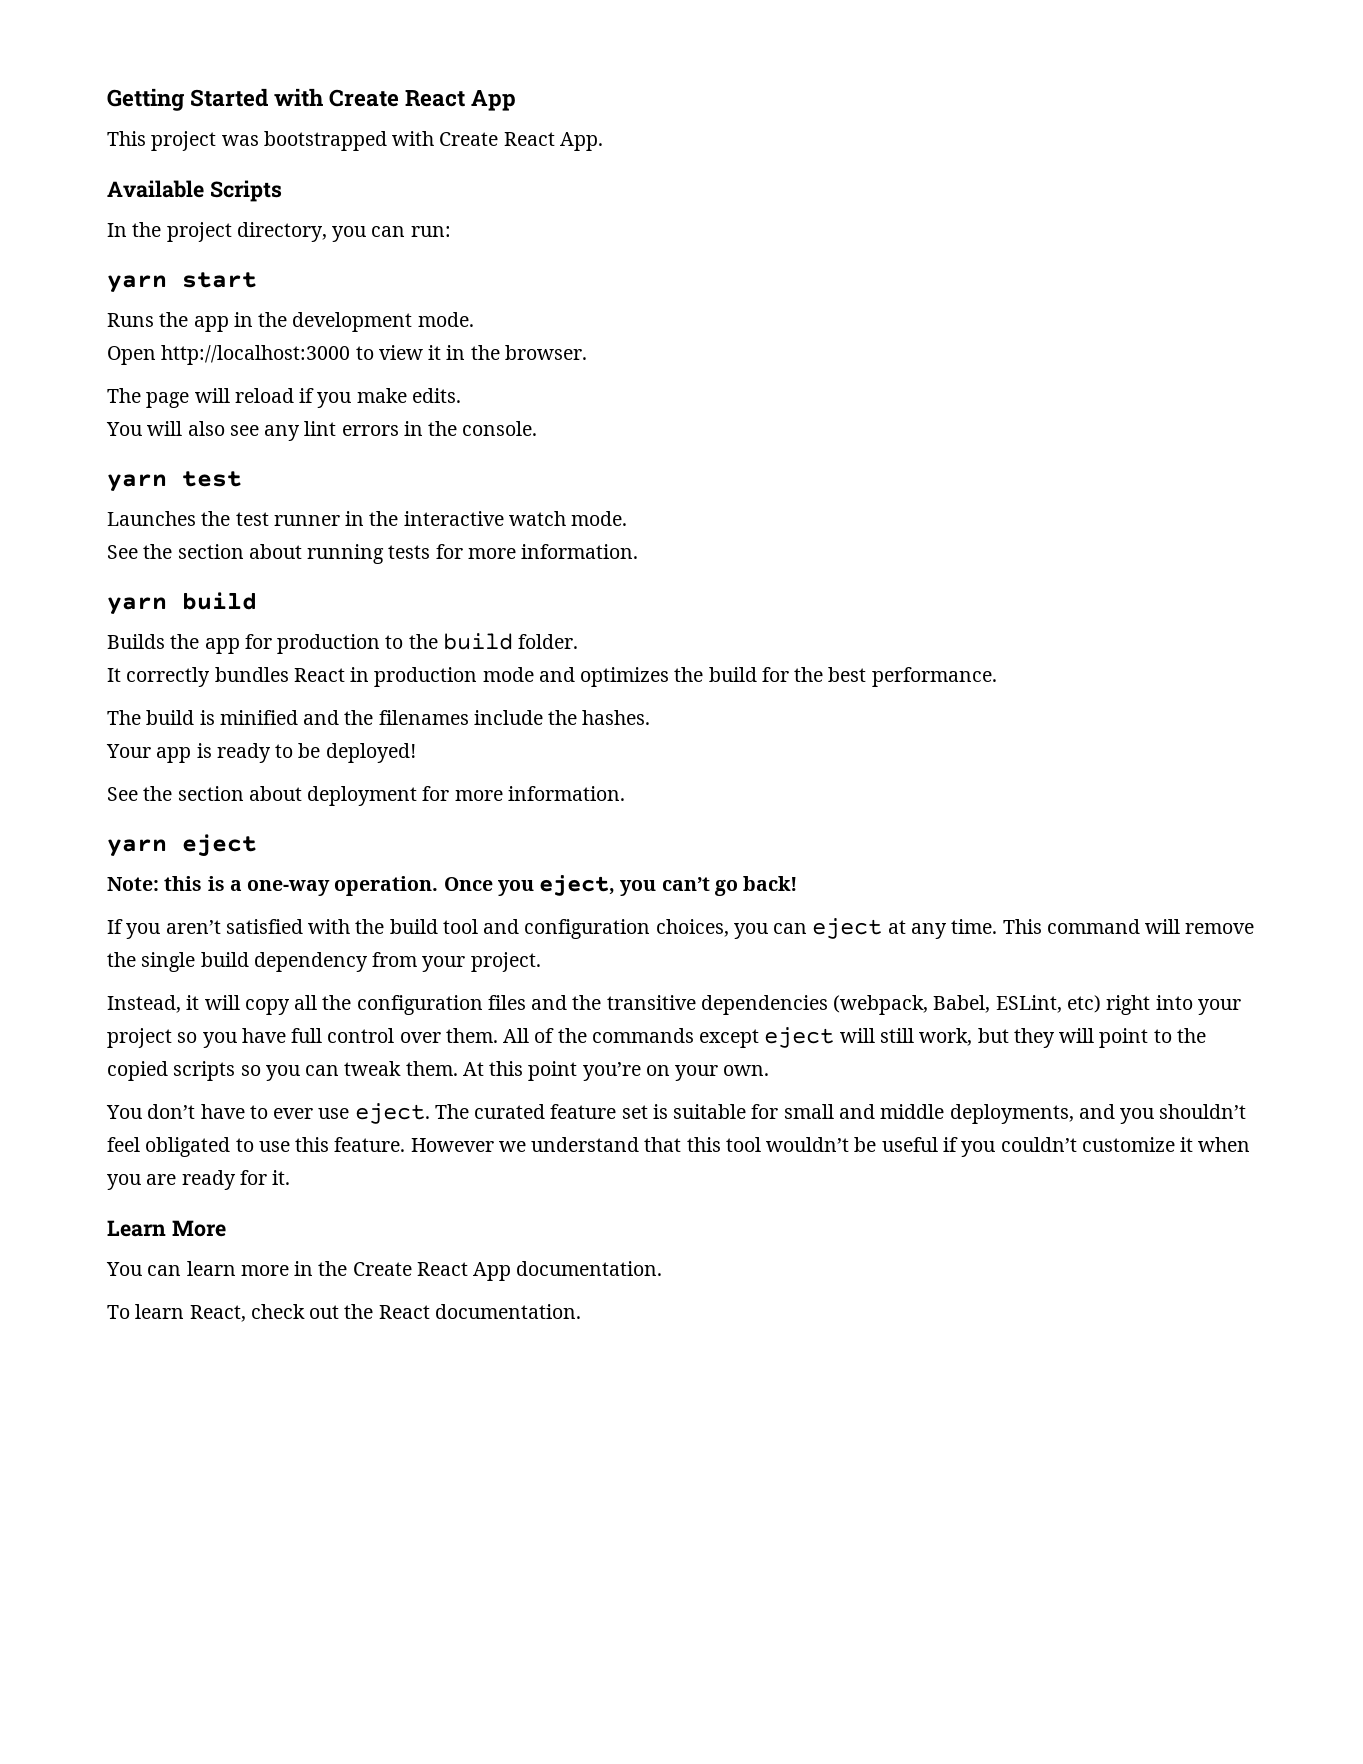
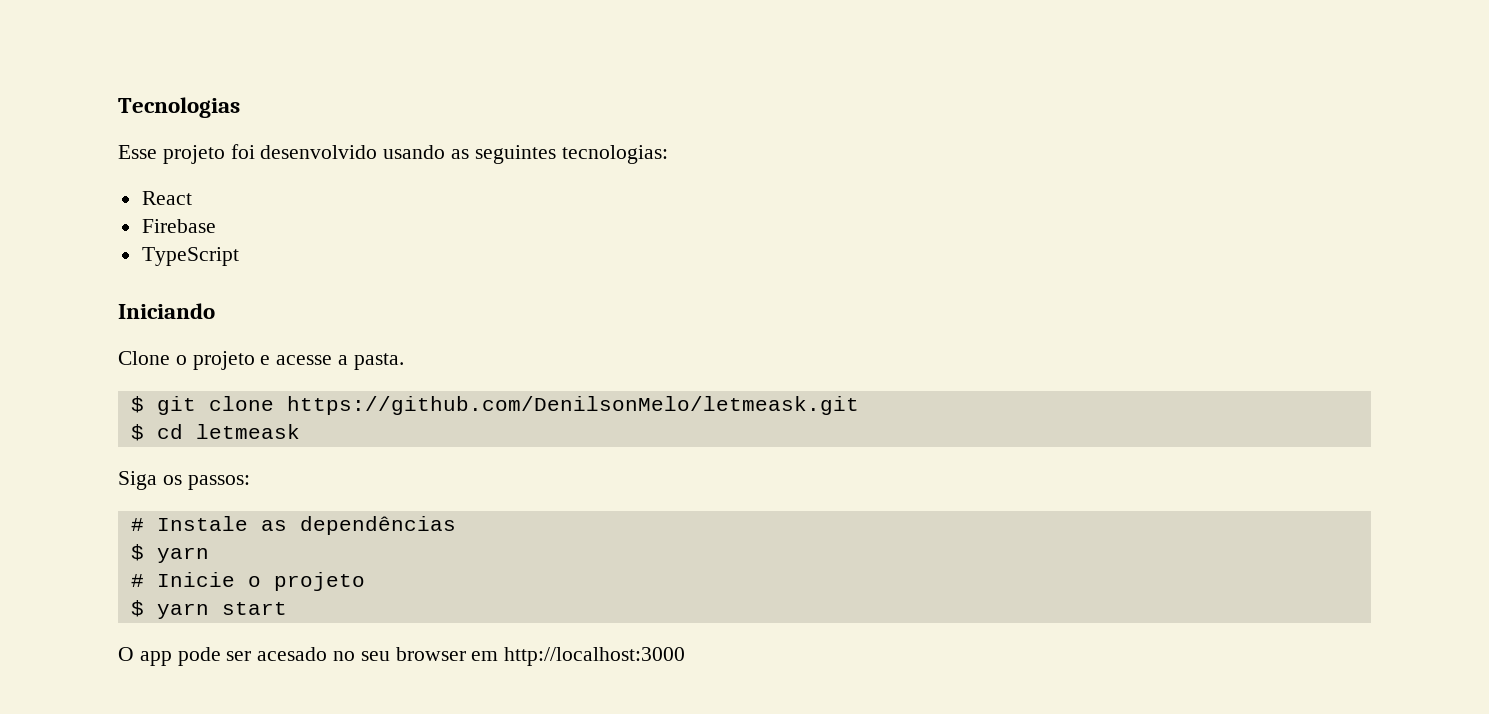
- Getting Started with Create React App
- This project was bootstrapped with Create React App.
- Available Scripts
- In the project directory, you can run:
- yarn start
- Runs the app in the development mode.
- Open http://localhost:3000 to view it in the browser.
- The page will reload if you make edits.
- You will also see any lint errors in the console.
- yarn test
- Launches the test runner in the interactive watch mode.
- See the section about running tests for more information.
- yarn build
- Builds the app for production to the build folder.
- It correctly bundles React in production mode and optimizes the build for the best performance.
- The build is minified and the filenames include the hashes.
- Your app is ready to be deployed!
- See the section about deployment for more information.
- yarn eject
- Note: this is a one-way operation. Once you eject, you can’t go back!
- If you aren’t satisfied with the build tool and configuration choices, you can eject at any time. This command will remove the single build dependency from your project.
- Instead, it will copy all the configuration files and the transitive dependencies (webpack, Babel, ESLint, etc) right into your project so you have full control over them. All of the commands except eject will still work, but they will point to the copied scripts so you can tweak them. At this point you’re on your own.
- You don’t have to ever use eject. The curated feature set is suitable for small and middle deployments, and you shouldn’t feel obligated to use this feature. However we understand that this tool wouldn’t be useful if you couldn’t customize it when you are ready for it.
- Learn More
- You can learn more in the Create React App documentation.
- To learn React, check out the React documentation.
+ Tecnologias
+ Esse projeto foi desenvolvido usando as seguintes tecnologias:
+ React
+ Firebase
+ TypeScript
+ Iniciando
+ Clone o projeto e acesse a pasta.
+ $ git clone https://github.com/DenilsonMelo/letmeask.git
+ $ cd letmeask
+ Siga os passos:
+ # Instale as dependências
+ $ yarn
+ # Inicie o projeto
+ $ yarn start
+ O app pode ser acesado no seu browser em http://localhost:3000

